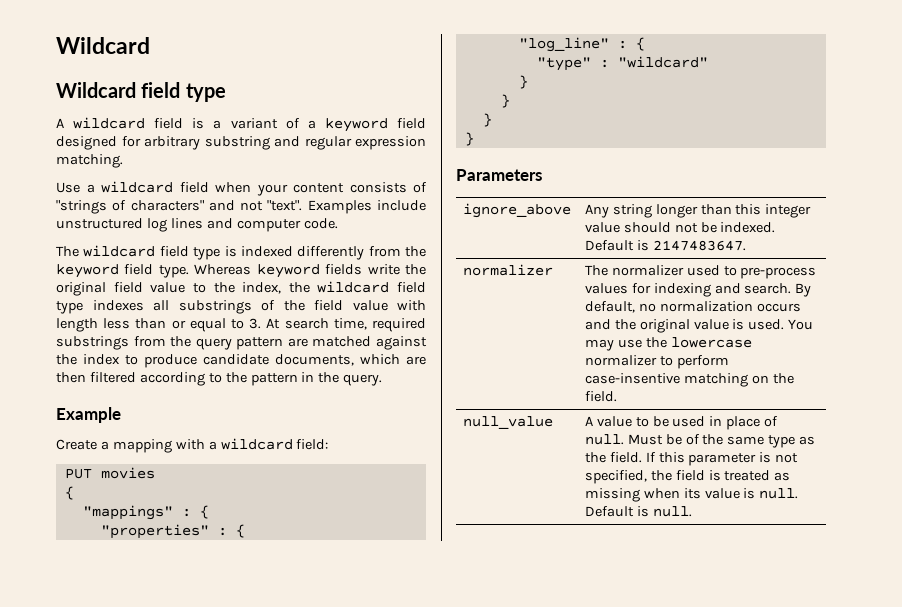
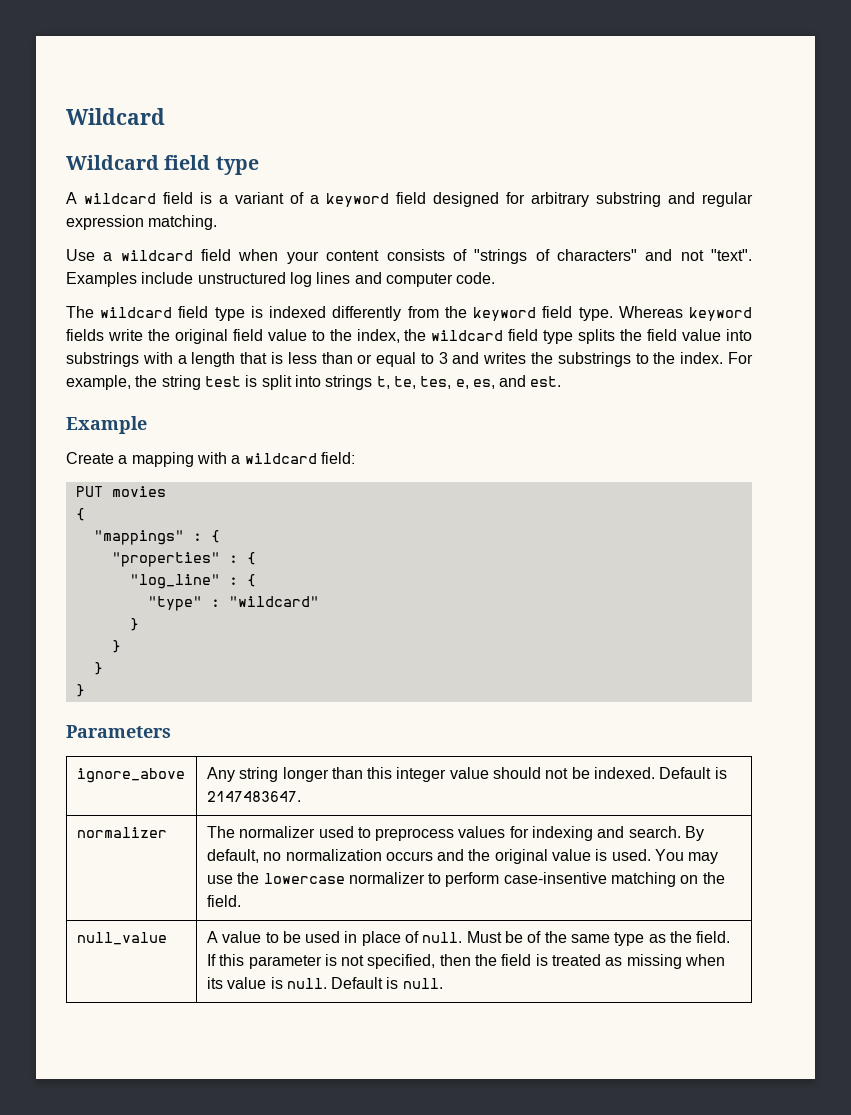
- Whereas keyword fields write the original field value to the index, the wildcard field type indexes all substrings of the field value with length less than or equal to 3. At search time, required substrings from the query pattern are matched against the index to produce candidate documents, which are then filtered according to the pattern in the query.
+ Whereas keyword fields write the original field value to the index, the wildcard field type splits the field value into substrings with a length that is less than or equal to 3 and writes the substrings to the index. For example, the string test is split into strings t, te, tes, e, es, and est.
- normalizer | The normalizer used to pre-process values for indexing and search. By default, no normalization occurs and the original value is used. You may use the lowercase normalizer to perform case-insentive matching on the field.
+ normalizer | The normalizer used to preprocess values for indexing and search. By default, no normalization occurs and the original value is used. You may use the lowercase normalizer to perform case-insentive matching on the field.
- null_value | A value to be used in place of null. Must be of the same type as the field. If this parameter is not specified, the field is treated as missing when its value is null. Default is null.
+ null_value | A value to be used in place of null. Must be of the same type as the field. If this parameter is not specified, then the field is treated as missing when its value is null. Default is null.

